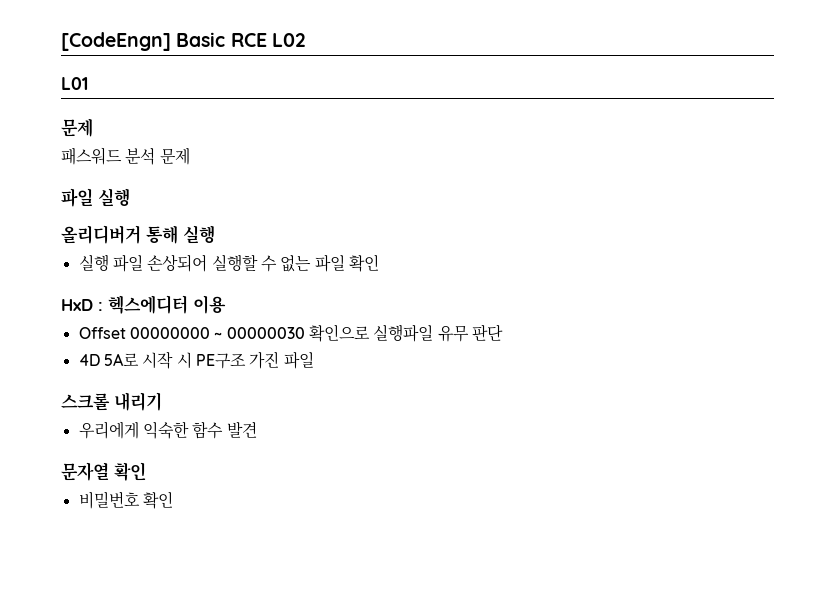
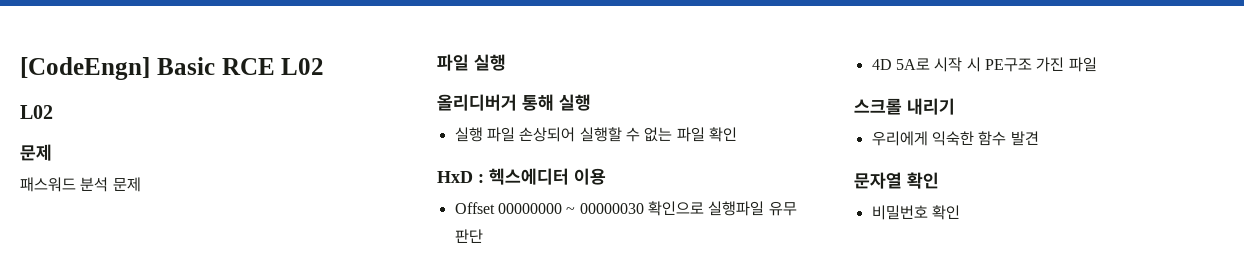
  [CodeEngn] Basic RCE L02
- L01
+ L02

